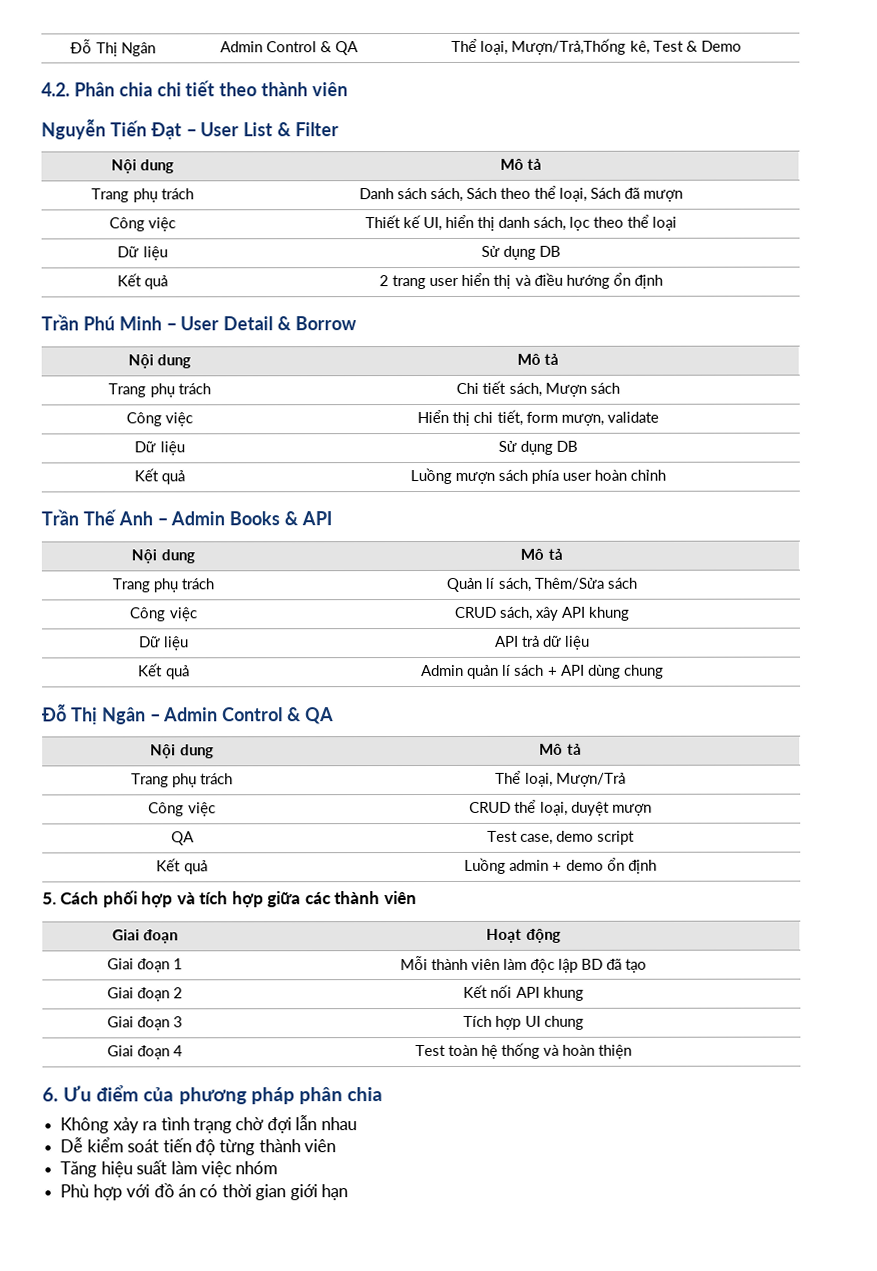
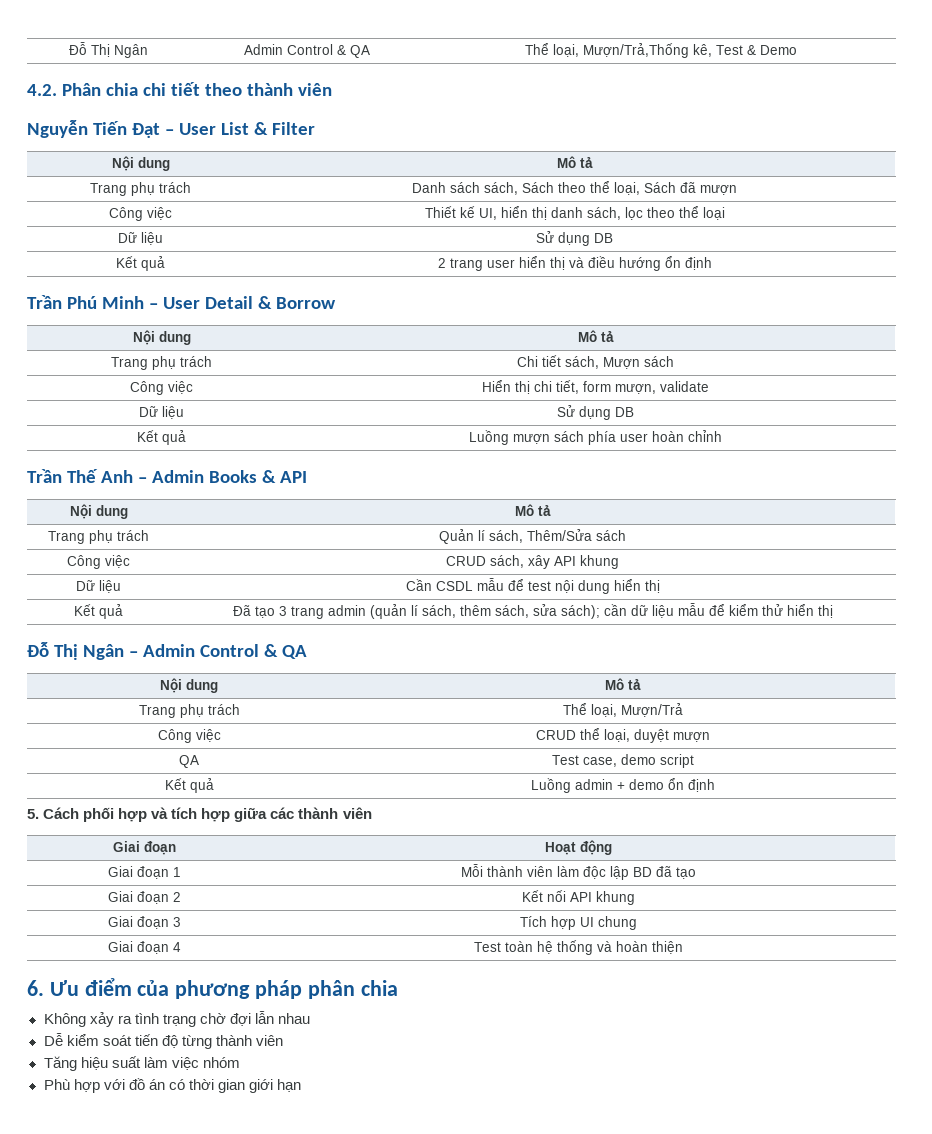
- Dữ liệu | API trả dữ liệu
- Kết quả | Admin quản lí sách + API dùng chung
+ Dữ liệu | Cần CSDL mẫu để test nội dung hiển thị
+ Kết quả | Đã tạo 3 trang admin (quản lí sách, thêm sách, sửa sách); cần dữ liệu mẫu để kiểm thử hiển thị

